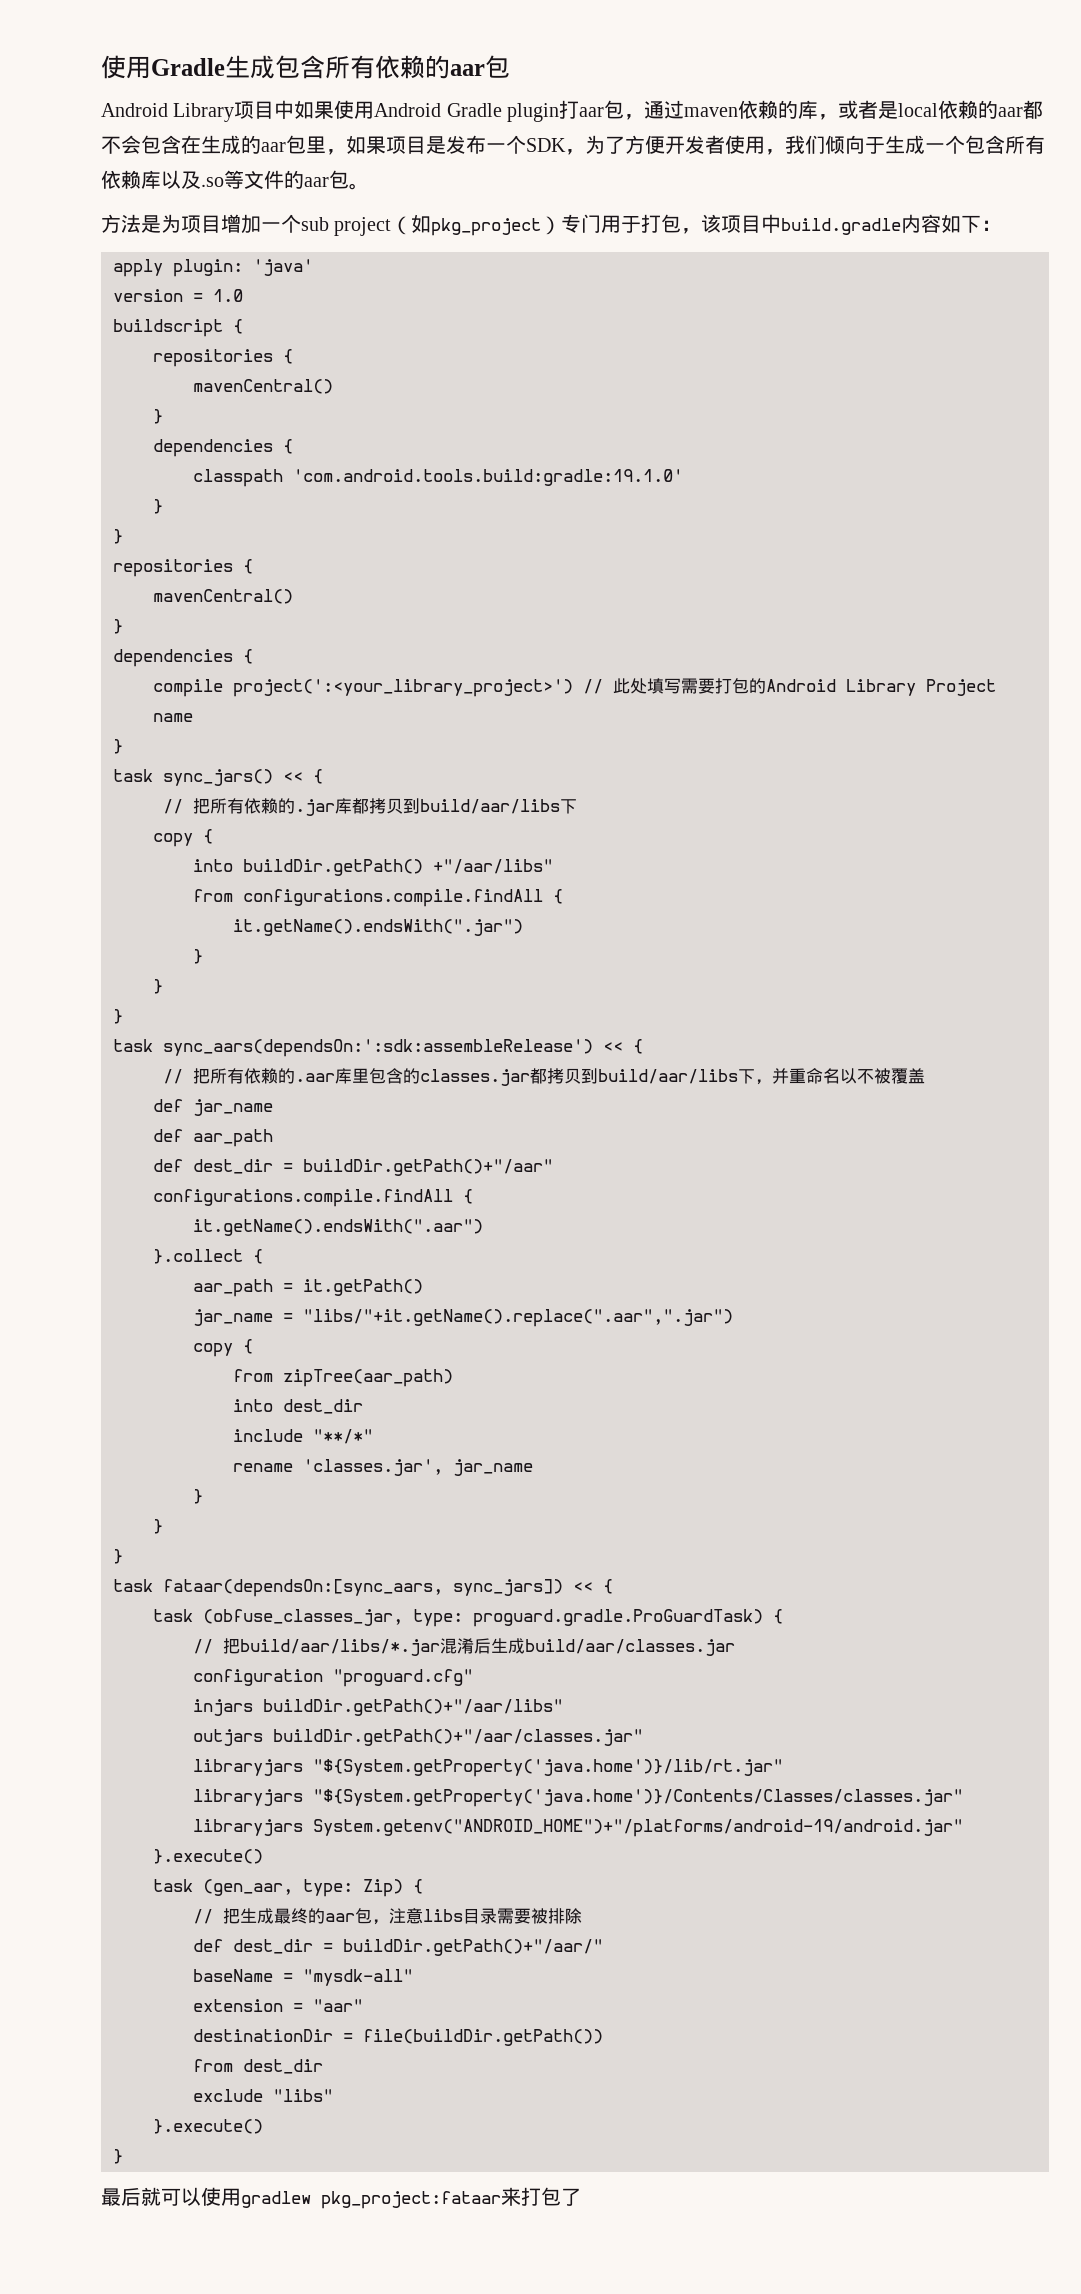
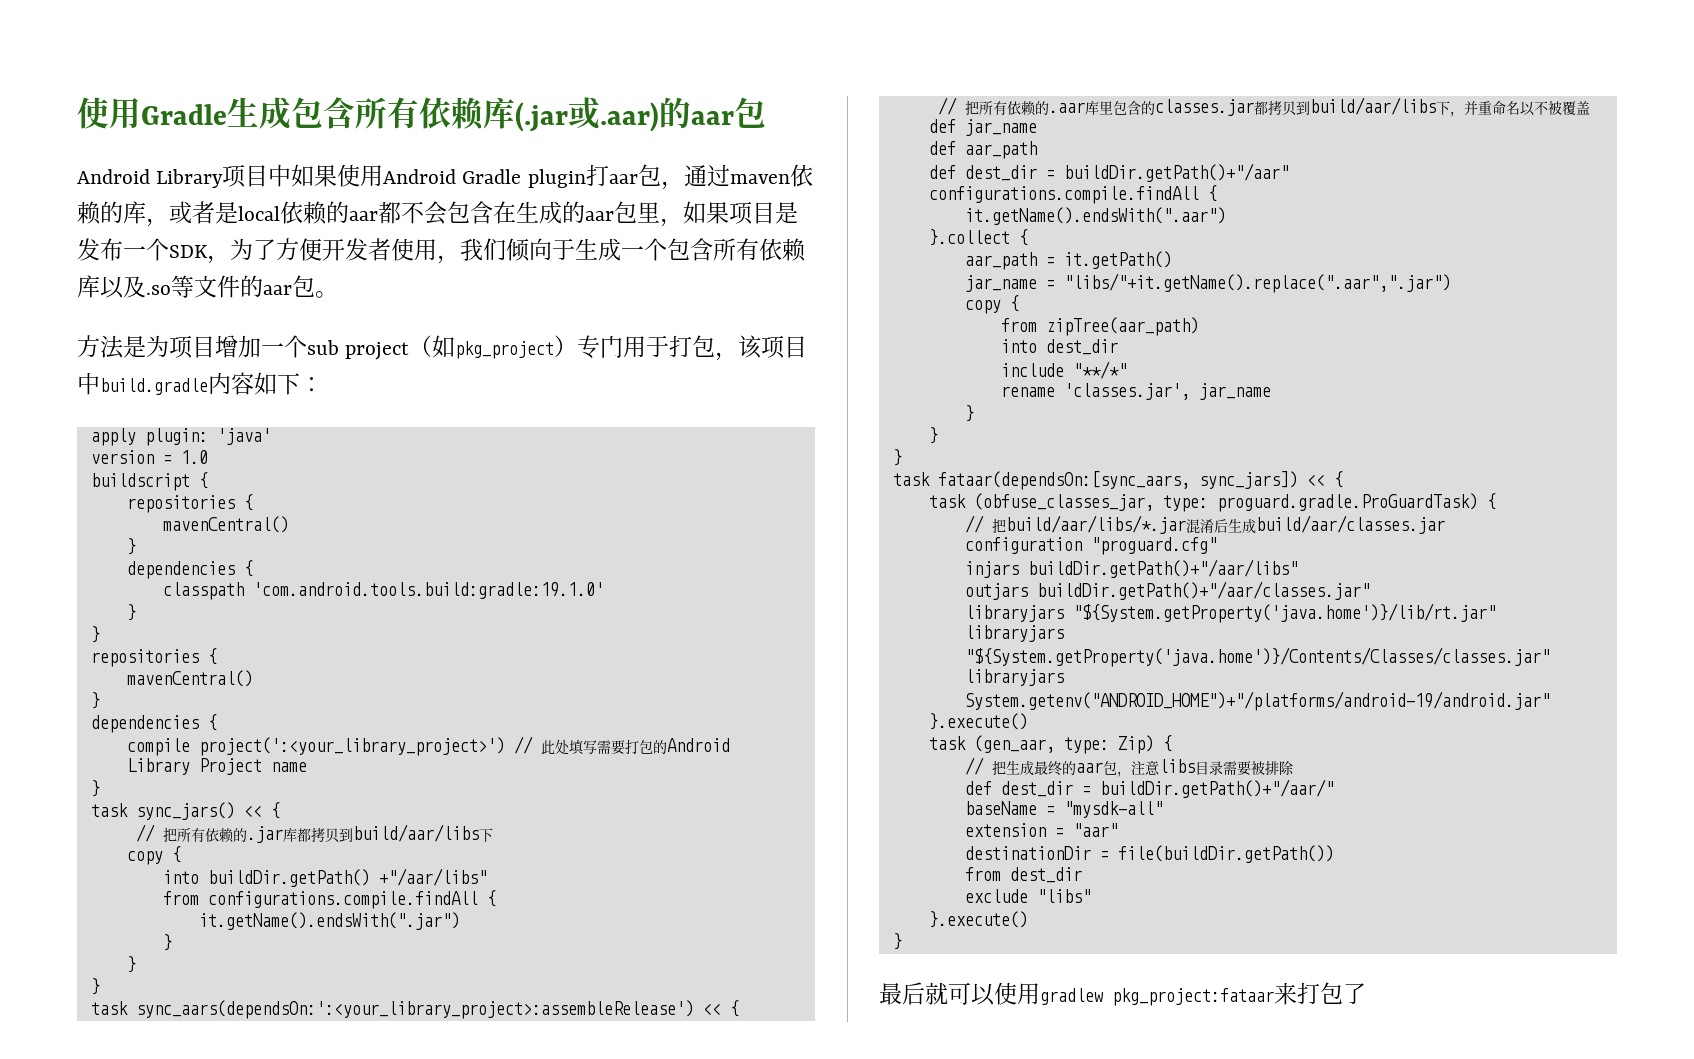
- 使用Gradle生成包含所有依赖的aar包
+ 使用Gradle生成包含所有依赖库(.jar或.aar)的aar包
- task sync_aars(dependsOn:':sdk:assembleRelease') << {
+ task sync_aars(dependsOn:':<your_library_project>:assembleRelease') << {

